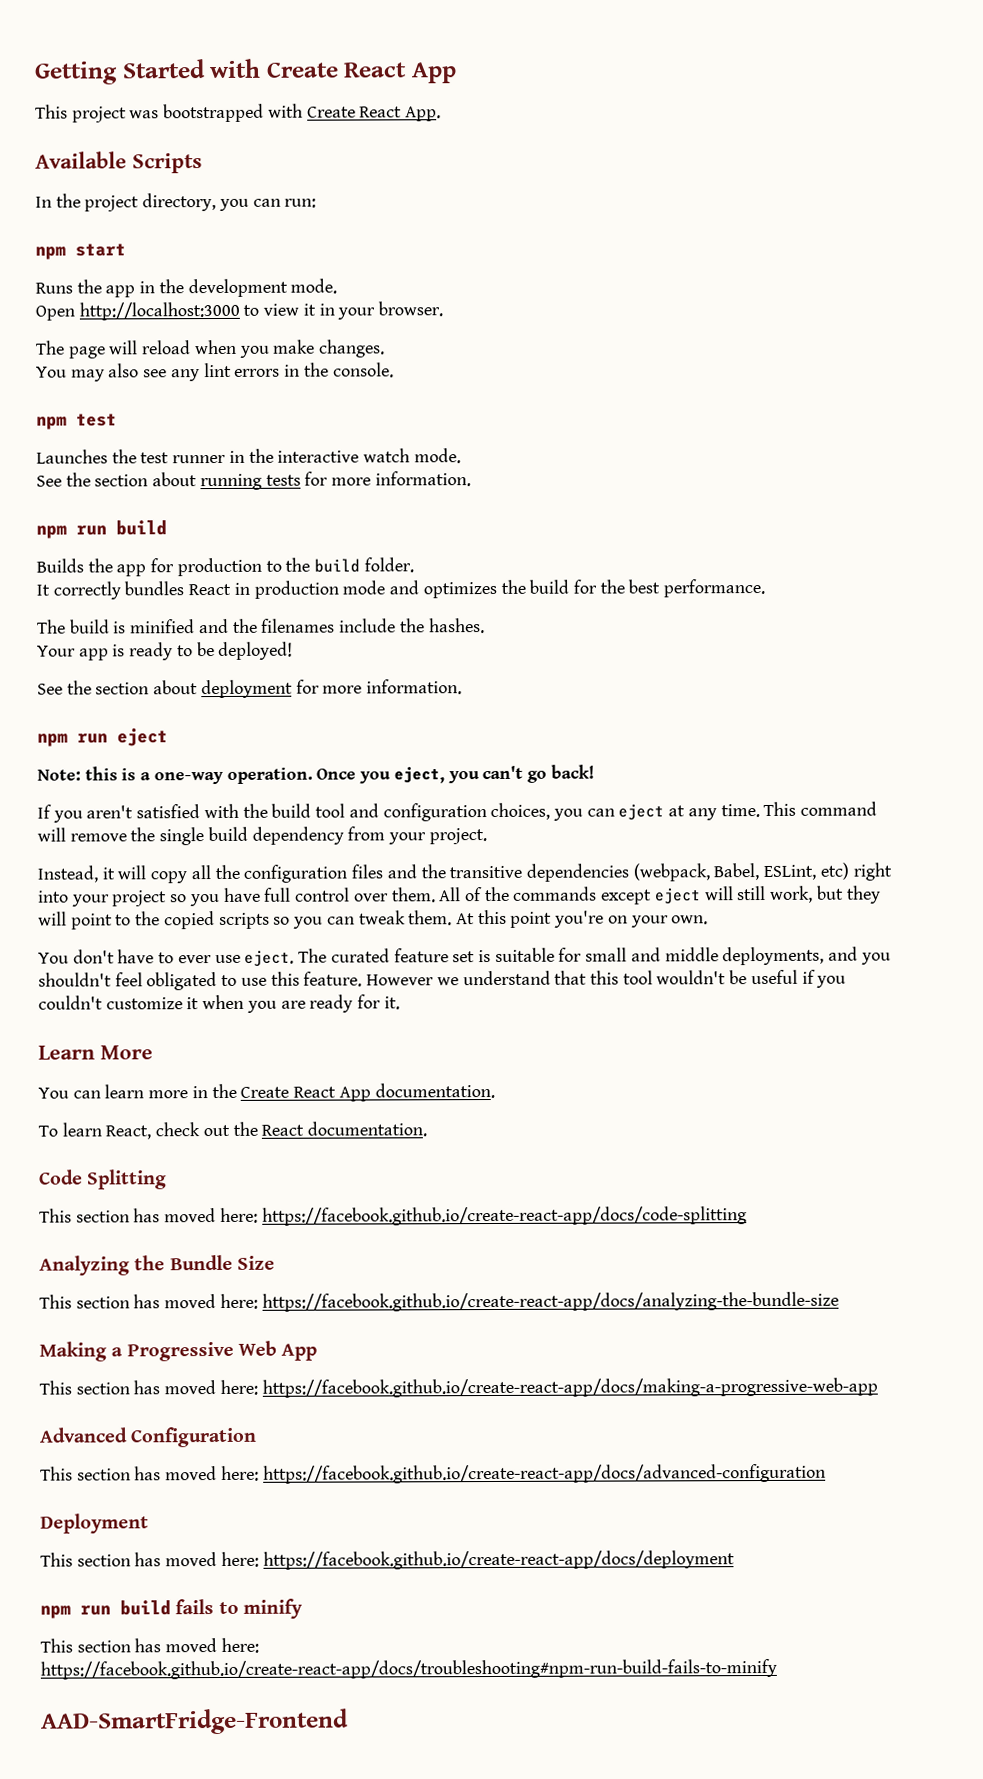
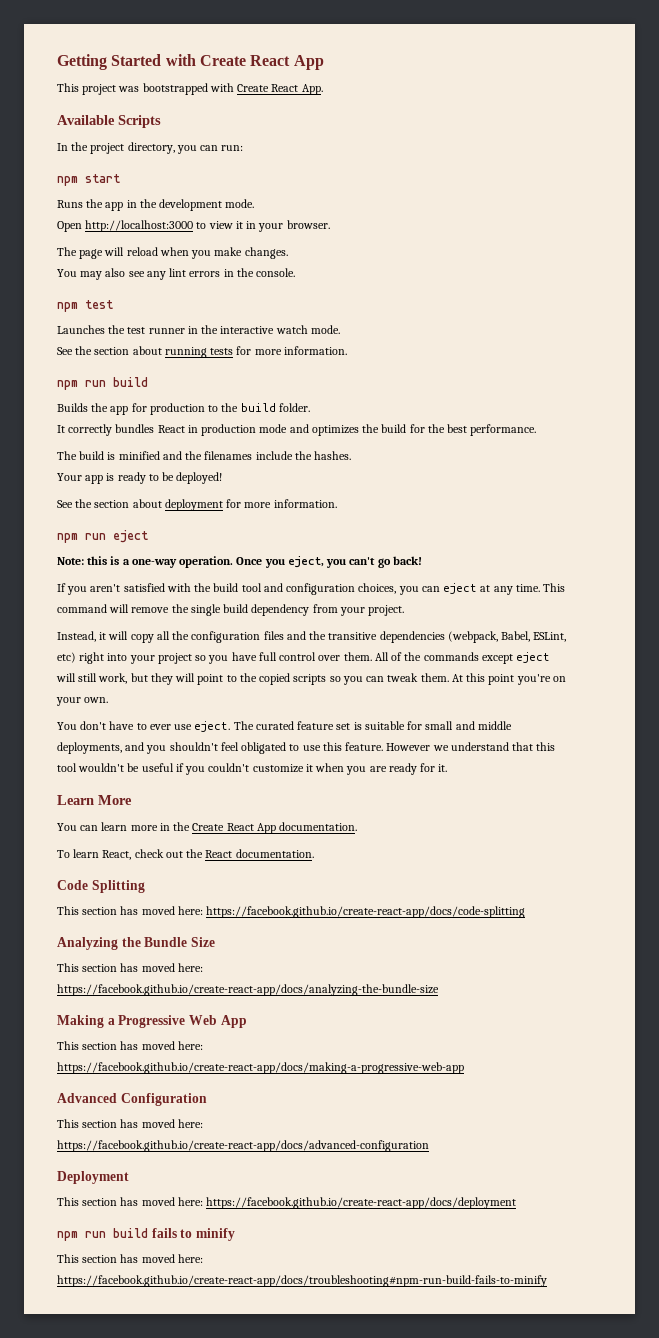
- AAD-SmartFridge-Frontend

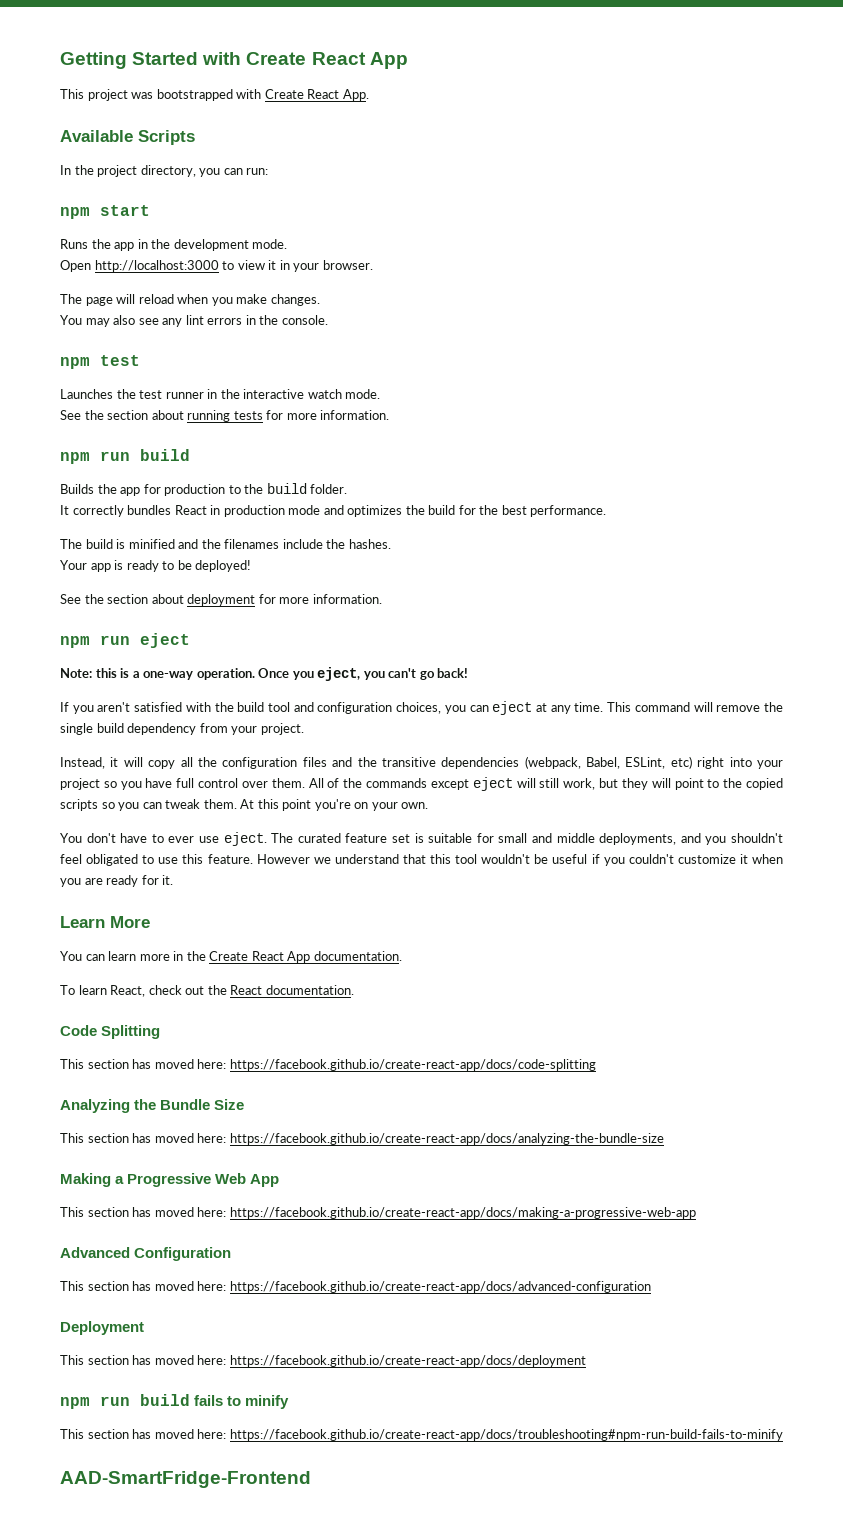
+ AAD-SmartFridge-Frontend

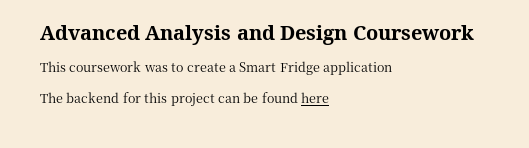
- Getting Started with Create React App
- This project was bootstrapped with Create React App.
- Available Scripts
- In the project directory, you can run:
- npm start
- Runs the app in the development mode.
- Open http://localhost:3000 to view it in your browser.
- The page will reload when you make changes.
- You may also see any lint errors in the console.
- npm test
- Launches the test runner in the interactive watch mode.
- See the section about running tests for more information.
- npm run build
- Builds the app for production to the build folder.
- It correctly bundles React in production mode and optimizes the build for the best performance.
- The build is minified and the filenames include the hashes.
- Your app is ready to be deployed!
- See the section about deployment for more information.
- npm run eject
- Note: this is a one-way operation. Once you eject, you can't go back!
- If you aren't satisfied with the build tool and configuration choices, you can eject at any time. This command will remove the single build dependency from your project.
- Instead, it will copy all the configuration files and the transitive dependencies (webpack, Babel, ESLint, etc) right into your project so you have full control over them. All of the commands except eject will still work, but they will point to the copied scripts so you can tweak them. At this point you're on your own.
- You don't have to ever use eject. The curated feature set is suitable for small and middle deployments, and you shouldn't feel obligated to use this feature. However we understand that this tool wouldn't be useful if you couldn't customize it when you are ready for it.
- Learn More
- You can learn more in the Create React App documentation.
- To learn React, check out the React documentation.
- Code Splitting
- This section has moved here: https://facebook.github.io/create-react-app/docs/code-splitting
- Analyzing the Bundle Size
- This section has moved here: https://facebook.github.io/create-react-app/docs/analyzing-the-bundle-size
- Making a Progressive Web App
- This section has moved here: https://facebook.github.io/create-react-app/docs/making-a-progressive-web-app
- Advanced Configuration
- This section has moved here: https://facebook.github.io/create-react-app/docs/advanced-configuration
- Deployment
- This section has moved here: https://facebook.github.io/create-react-app/docs/deployment
- npm run build fails to minify
- This section has moved here: https://facebook.github.io/create-react-app/docs/troubleshooting#npm-run-build-fails-to-minify
- AAD-SmartFridge-Frontend
+ Advanced Analysis and Design Coursework
+ This coursework was to create a Smart Fridge application
+ The backend for this project can be found here

